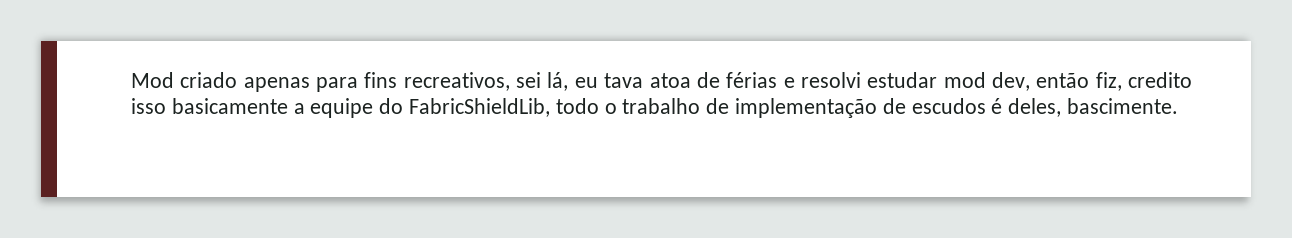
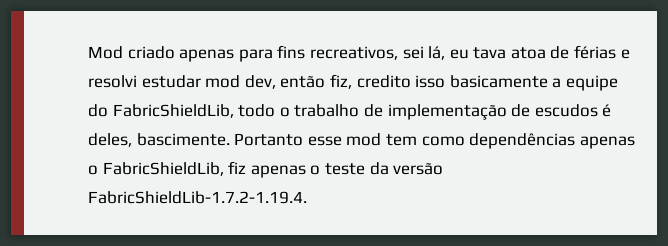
+ Portanto esse mod tem como dependências apenas o FabricShieldLib, fiz apenas o teste da versão FabricShieldLib-1.7.2-1.19.4.

